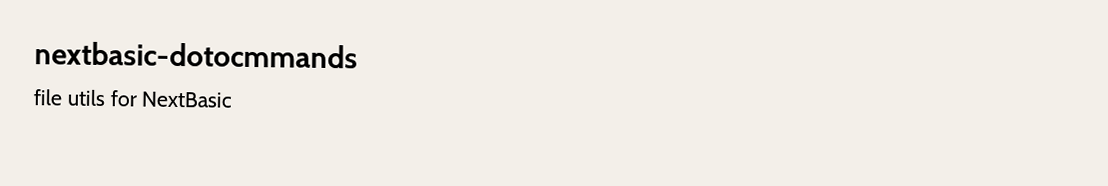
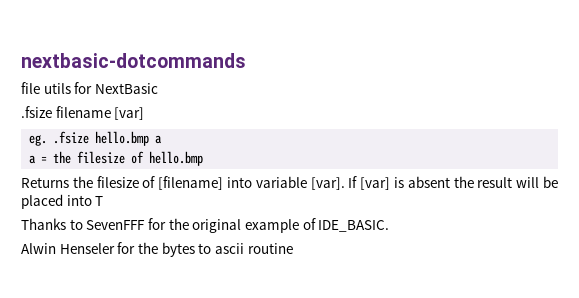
- nextbasic-dotocmmands
+ nextbasic-dotcommands
+ .fsize filename [var]
+ eg. .fsize hello.bmp a
+ a = the filesize of hello.bmp
+ Returns the filesize of [filename] into variable [var]. If [var] is absent the result will be placed into T
+ Thanks to SevenFFF for the original example of IDE_BASIC.
+ Alwin Henseler for the bytes to ascii routine

